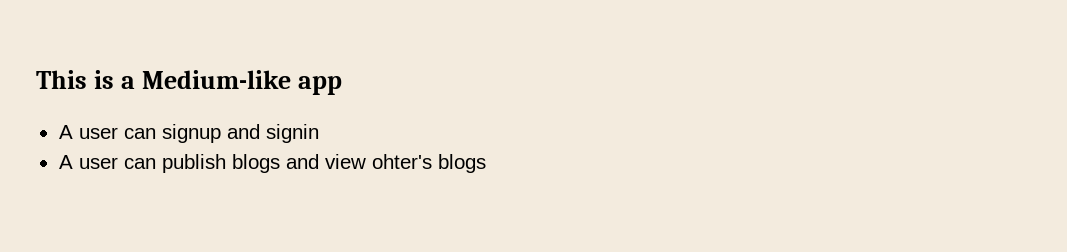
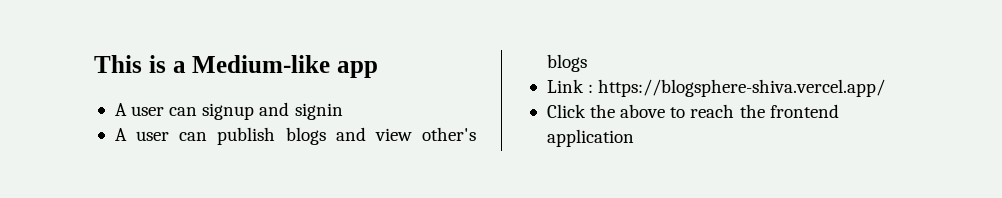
- A user can publish blogs and view ohter's blogs
+ A user can publish blogs and view other's blogs
+ Link : https://blogsphere-shiva.vercel.app/
+ Click the above to reach the frontend application

